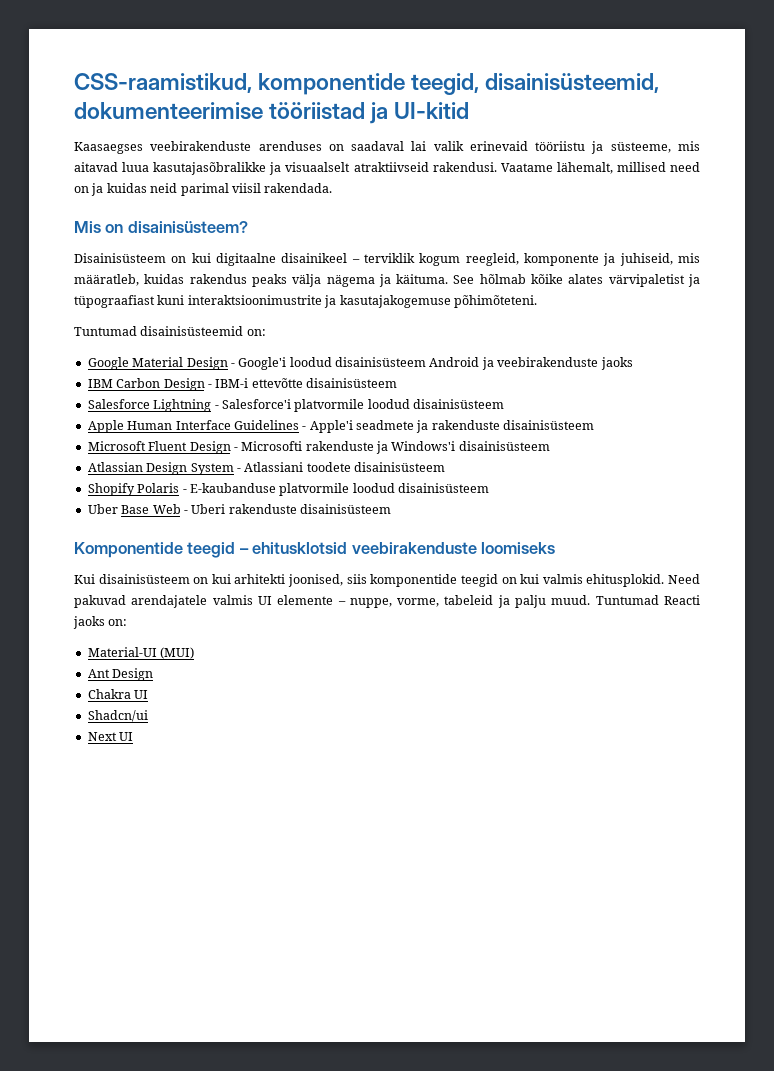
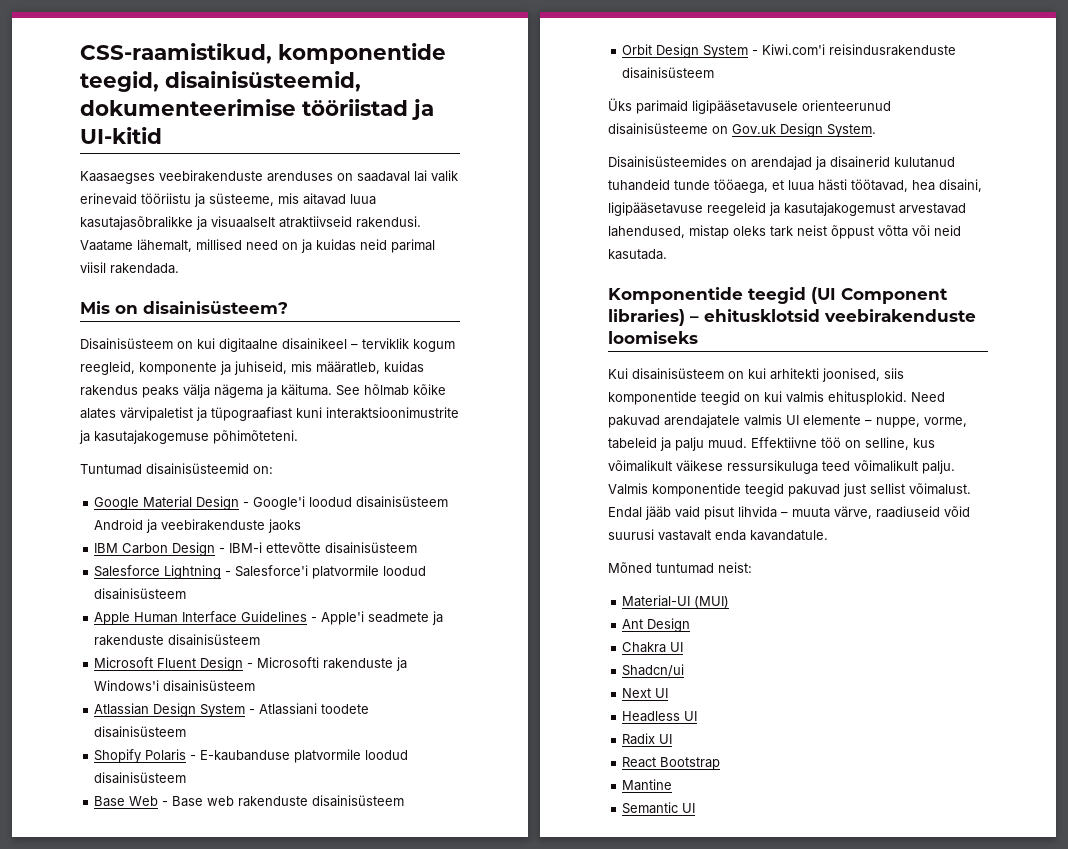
- Uber Base Web - Uberi rakenduste disainisüsteem
+ Base Web - Base web rakenduste disainisüsteem
+ Orbit Design System - Kiwi.com'i reisindusrakenduste disainisüsteem
+ Üks parimaid ligipääsetavusele orienteerunud disainisüsteeme on Gov.uk Design System.
+ Disainisüsteemides on arendajad ja disainerid kulutanud tuhandeid tunde tööaega, et luua hästi töötavad, hea disaini, ligipääsetavuse reegeleid ja kasutajakogemust arvestavad lahendused, mistap oleks tark neist õppust võtta või neid kasutada.
- Komponentide teegid – ehitusklotsid veebirakenduste loomiseks
+ Komponentide teegid (UI Component libraries) – ehitusklotsid veebirakenduste loomiseks
- Tuntumad Reacti jaoks on:
+ Effektiivne töö on selline, kus võimalikult väikese ressursikuluga teed võimalikult palju. Valmis komponentide teegid pakuvad just sellist võimalust. Endal jääb vaid pisut lihvida – muuta värve, raadiuseid võid suurusi vastavalt enda kavandatule.
+ Mõned tuntumad neist:
+ Headless UI
+ Radix UI
+ React Bootstrap
+ Mantine
+ Semantic UI

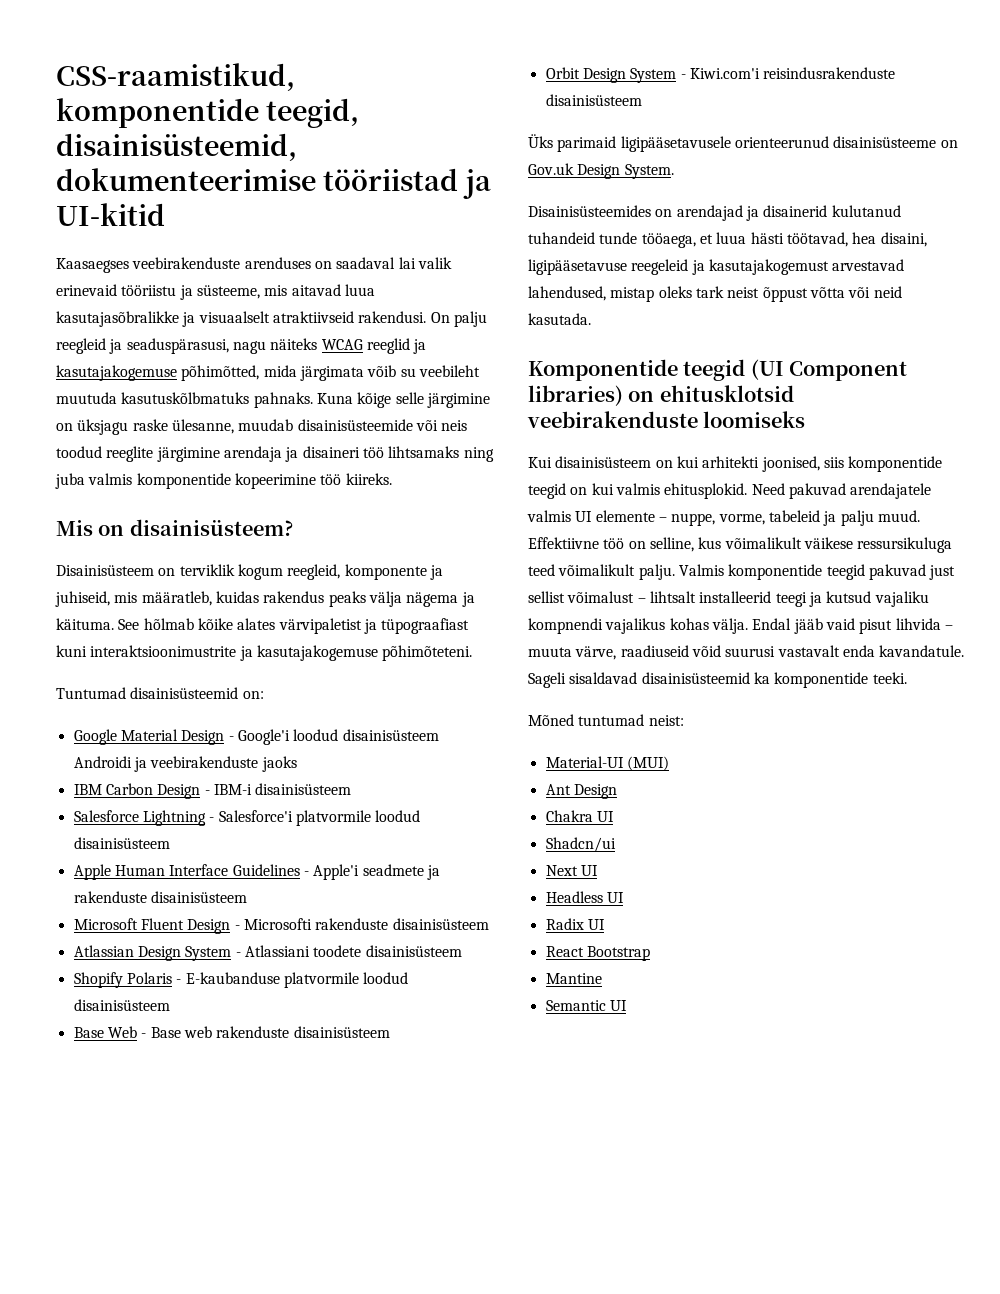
- Vaatame lähemalt, millised need on ja kuidas neid parimal viisil rakendada.
+ On palju reegleid ja seaduspärasusi, nagu näiteks WCAG reeglid ja kasutajakogemuse põhimõtted, mida järgimata võib su veebileht muutuda kasutuskõlbmatuks pahnaks. Kuna kõige selle järgimine on üksjagu raske ülesanne, muudab disainisüsteemide või neis toodud reeglite järgimine arendaja ja disaineri töö lihtsamaks ning juba valmis komponentide kopeerimine töö kiireks.
- Disainisüsteem on kui digitaalne disainikeel – terviklik kogum reegleid, komponente ja juhiseid, mis määratleb, kuidas rakendus peaks välja nägema ja käituma.
+ Disainisüsteem on terviklik kogum reegleid, komponente ja juhiseid, mis määratleb, kuidas rakendus peaks välja nägema ja käituma.
- Google Material Design - Google'i loodud disainisüsteem Android ja veebirakenduste jaoks
+ Google Material Design - Google'i loodud disainisüsteem Androidi ja veebirakenduste jaoks
- IBM Carbon Design - IBM-i ettevõtte disainisüsteem
+ IBM Carbon Design - IBM-i disainisüsteem
- Microsoft Fluent Design - Microsofti rakenduste ja Windows'i disainisüsteem
+ Microsoft Fluent Design - Microsofti rakenduste disainisüsteem
- Komponentide teegid (UI Component libraries) – ehitusklotsid veebirakenduste loomiseks
+ Komponentide teegid (UI Component libraries) on ehitusklotsid veebirakenduste loomiseks
- Valmis komponentide teegid pakuvad just sellist võimalust.
+ Valmis komponentide teegid pakuvad just sellist võimalust – lihtsalt installeerid teegi ja kutsud vajaliku kompnendi vajalikus kohas välja.
+ Sageli sisaldavad disainisüsteemid ka komponentide teeki.

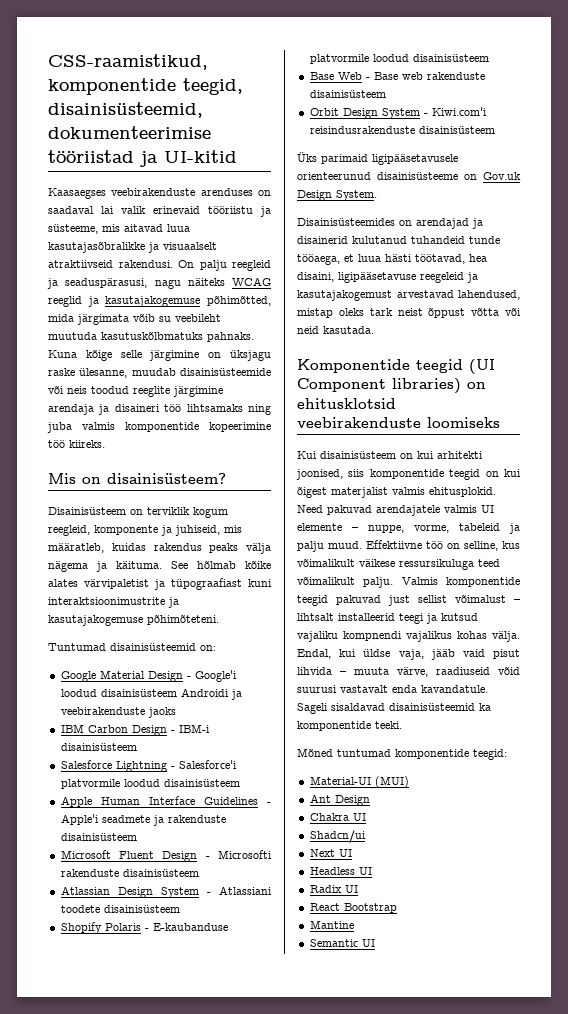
- Kui disainisüsteem on kui arhitekti joonised, siis komponentide teegid on kui valmis ehitusplokid.
+ Kui disainisüsteem on kui arhitekti joonised, siis komponentide teegid on kui õigest materjalist valmis ehitusplokid.
- Endal jääb vaid pisut lihvida – muuta värve, raadiuseid võid suurusi vastavalt enda kavandatule.
+ Endal, kui üldse vaja, jääb vaid pisut lihvida – muuta värve, raadiuseid võid suurusi vastavalt enda kavandatule.
- Mõned tuntumad neist:
+ Mõned tuntumad komponentide teegid:

